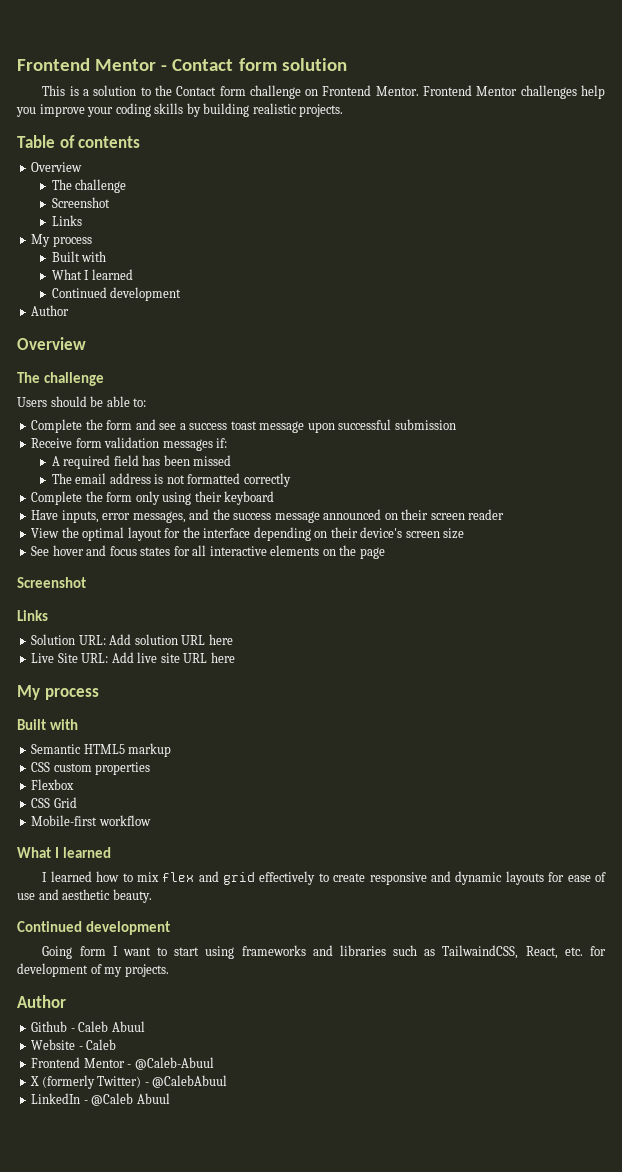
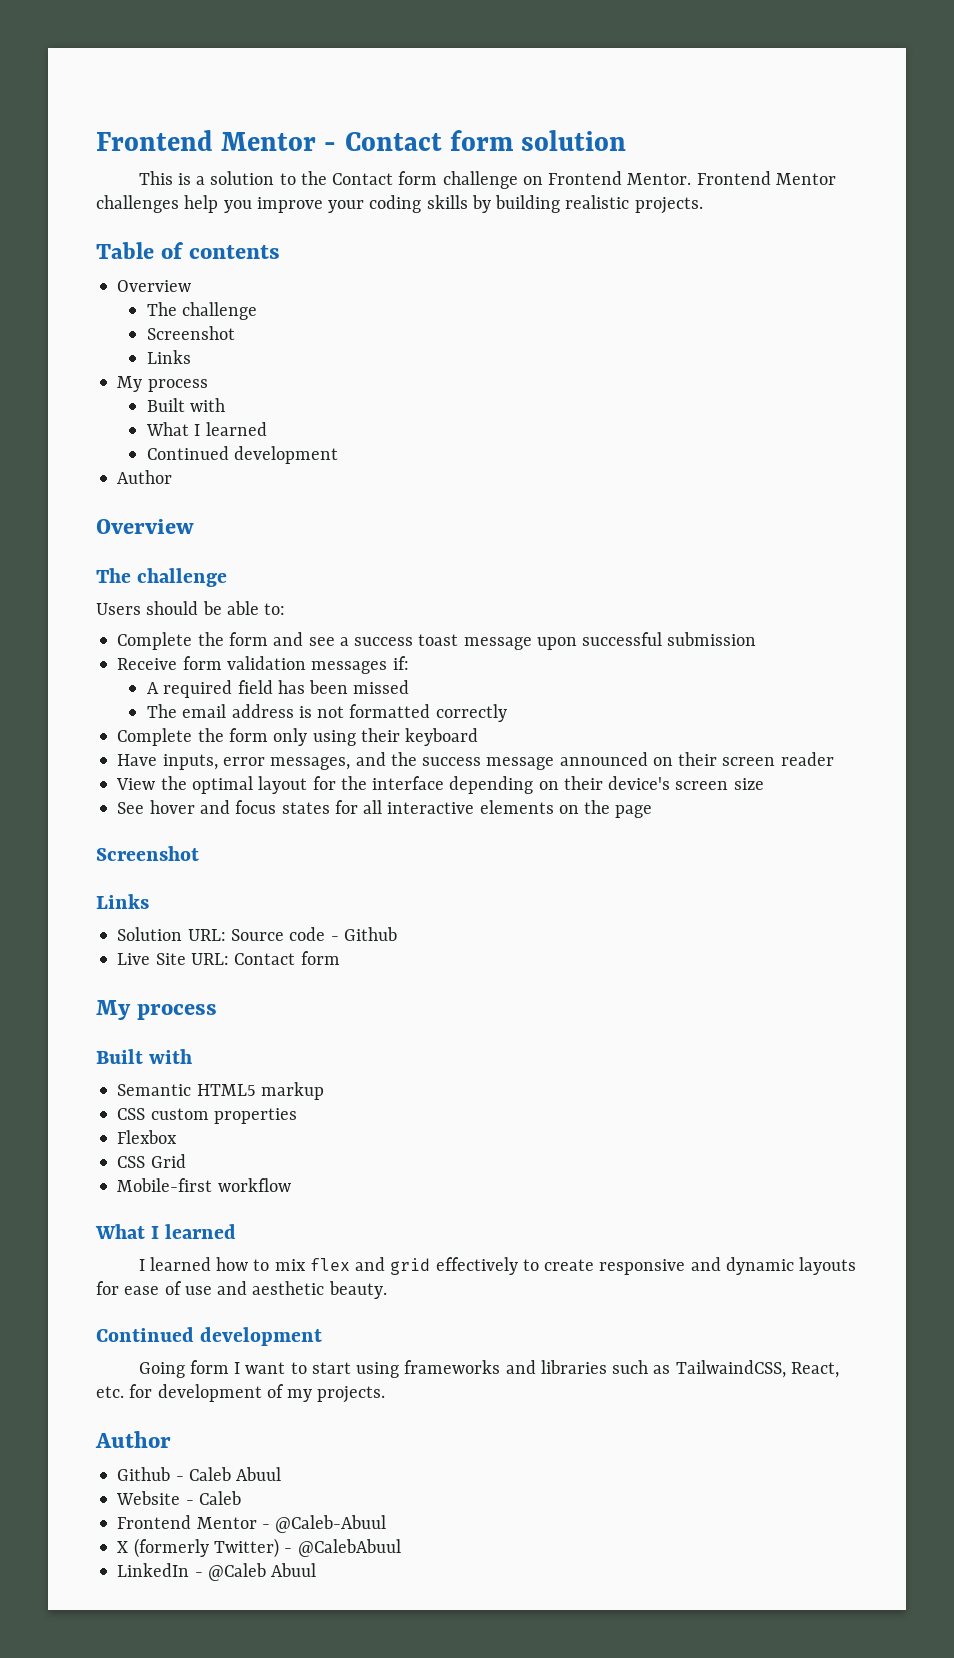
- Solution URL: Add solution URL here
+ Solution URL: Source code - Github
- Live Site URL: Add live site URL here
+ Live Site URL: Contact form

